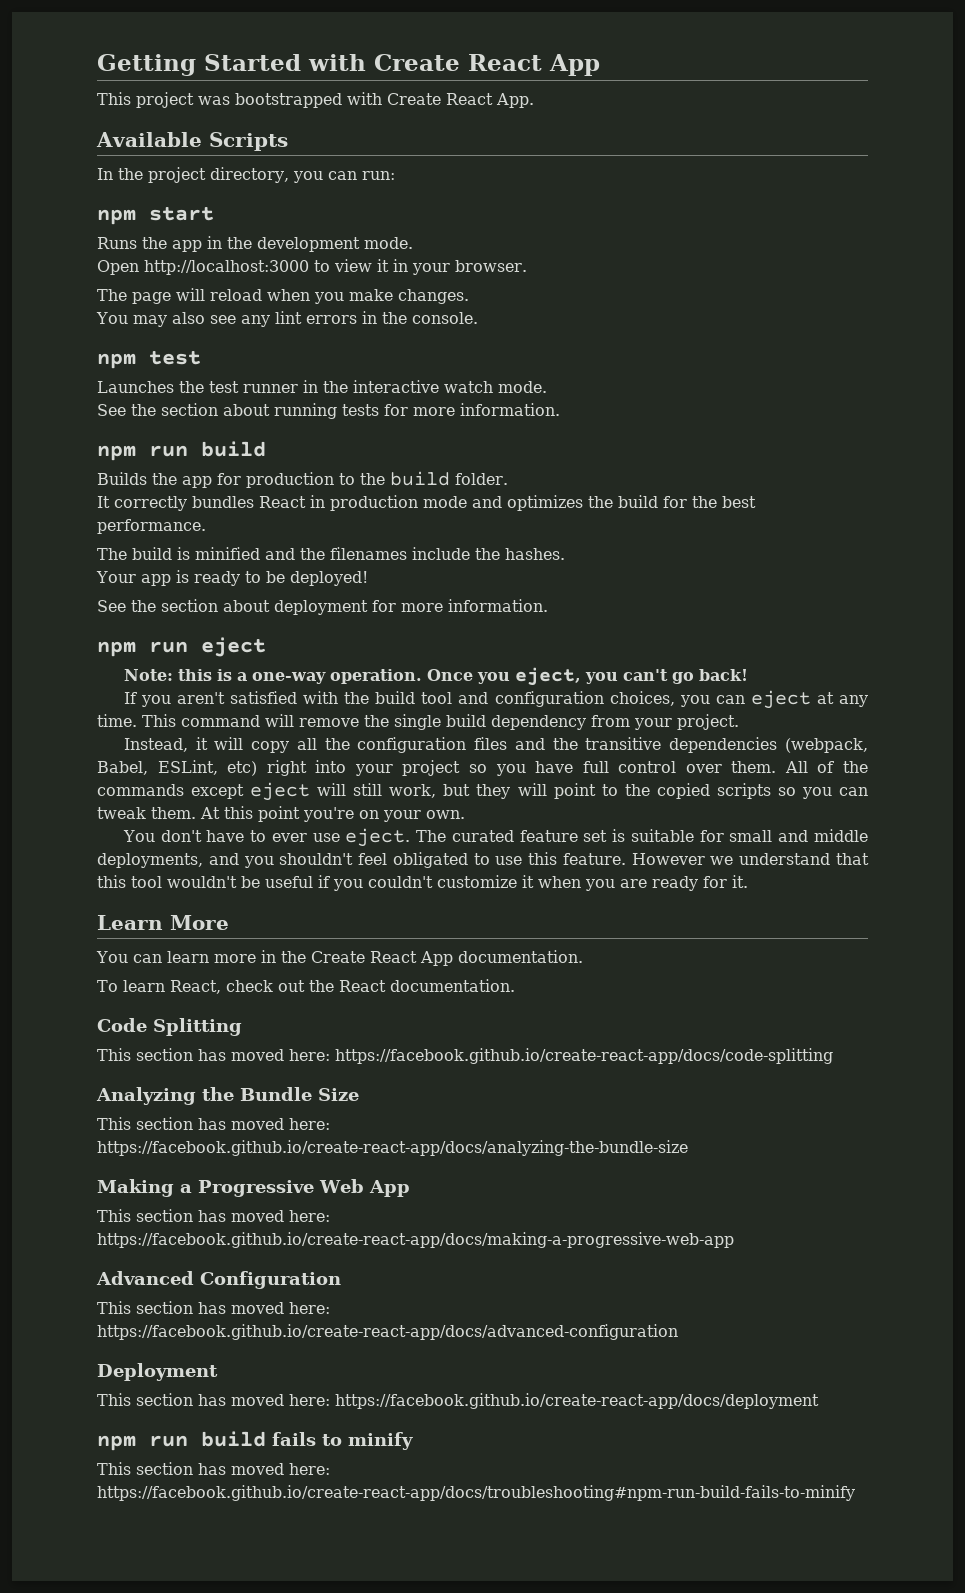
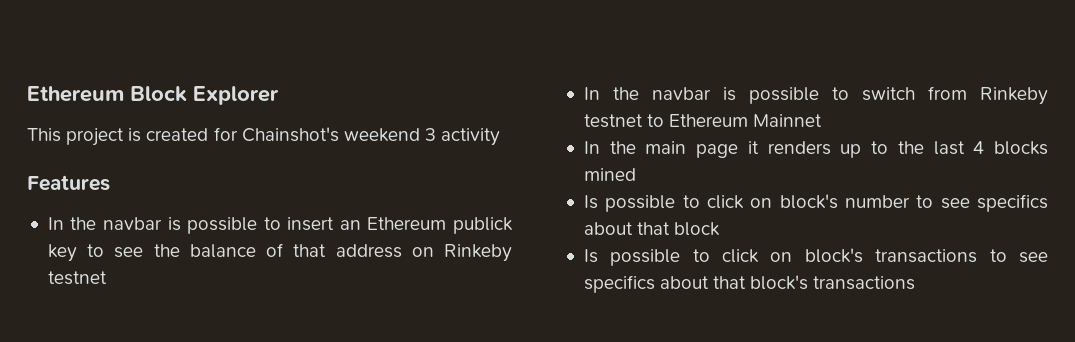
- Getting Started with Create React App
- This project was bootstrapped with Create React App.
- Available Scripts
- In the project directory, you can run:
- npm start
- Runs the app in the development mode.
- Open http://localhost:3000 to view it in your browser.
- The page will reload when you make changes.
- You may also see any lint errors in the console.
- npm test
- Launches the test runner in the interactive watch mode.
- See the section about running tests for more information.
- npm run build
- Builds the app for production to the build folder.
- It correctly bundles React in production mode and optimizes the build for the best performance.
- The build is minified and the filenames include the hashes.
- Your app is ready to be deployed!
- See the section about deployment for more information.
- npm run eject
- Note: this is a one-way operation. Once you eject, you can't go back!
- If you aren't satisfied with the build tool and configuration choices, you can eject at any time. This command will remove the single build dependency from your project.
- Instead, it will copy all the configuration files and the transitive dependencies (webpack, Babel, ESLint, etc) right into your project so you have full control over them. All of the commands except eject will still work, but they will point to the copied scripts so you can tweak them. At this point you're on your own.
- You don't have to ever use eject. The curated feature set is suitable for small and middle deployments, and you shouldn't feel obligated to use this feature. However we understand that this tool wouldn't be useful if you couldn't customize it when you are ready for it.
- Learn More
- You can learn more in the Create React App documentation.
- To learn React, check out the React documentation.
- Code Splitting
- This section has moved here: https://facebook.github.io/create-react-app/docs/code-splitting
- Analyzing the Bundle Size
- This section has moved here: https://facebook.github.io/create-react-app/docs/analyzing-the-bundle-size
- Making a Progressive Web App
- This section has moved here: https://facebook.github.io/create-react-app/docs/making-a-progressive-web-app
- Advanced Configuration
- This section has moved here: https://facebook.github.io/create-react-app/docs/advanced-configuration
- Deployment
- This section has moved here: https://facebook.github.io/create-react-app/docs/deployment
- npm run build fails to minify
- This section has moved here: https://facebook.github.io/create-react-app/docs/troubleshooting#npm-run-build-fails-to-minify
+ Ethereum Block Explorer
+ This project is created for Chainshot's weekend 3 activity
+ Features
+ In the navbar is possible to insert an Ethereum publick key to see the balance of that address on Rinkeby testnet
+ In the navbar is possible to switch from Rinkeby testnet to Ethereum Mainnet
+ In the main page it renders up to the last 4 blocks mined
+ Is possible to click on block's number to see specifics about that block
+ Is possible to click on block's transactions to see specifics about that block's transactions

